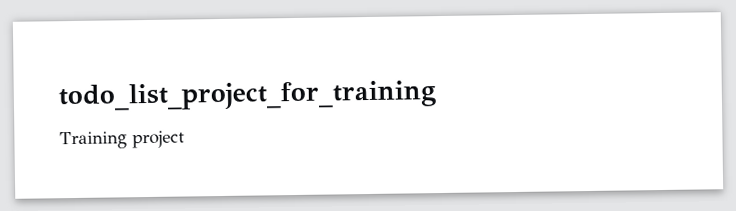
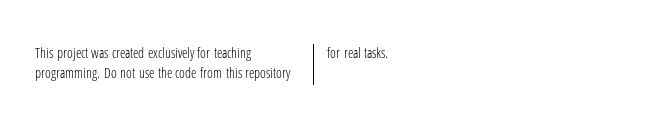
- todo_list_project_for_training
- Training project
+ This project was created exclusively for teaching programming. Do not use the code from this repository for real tasks.

